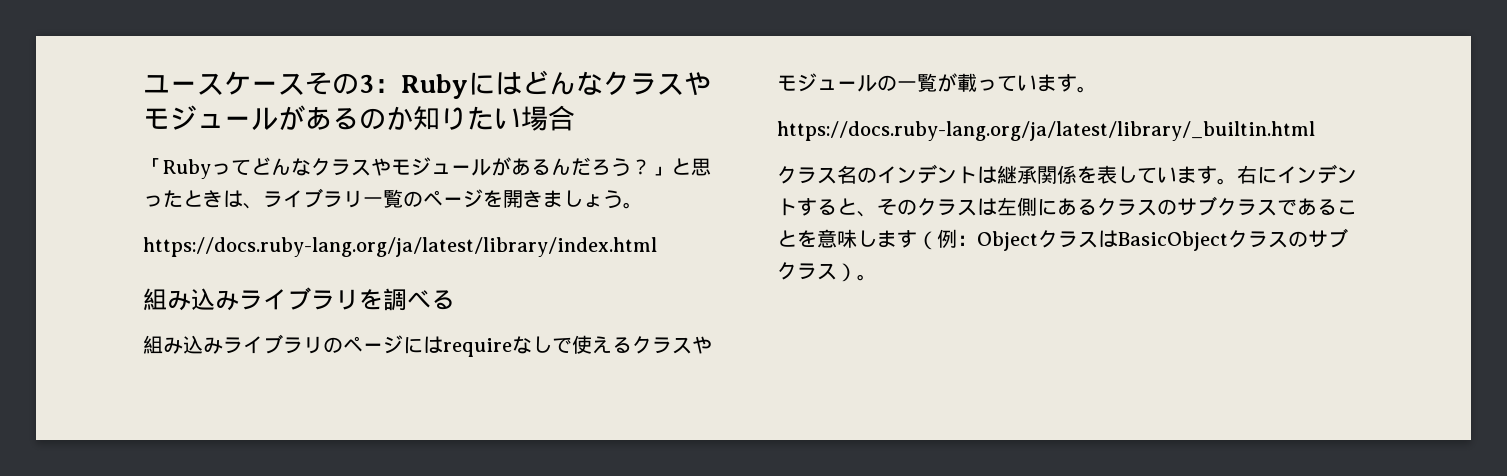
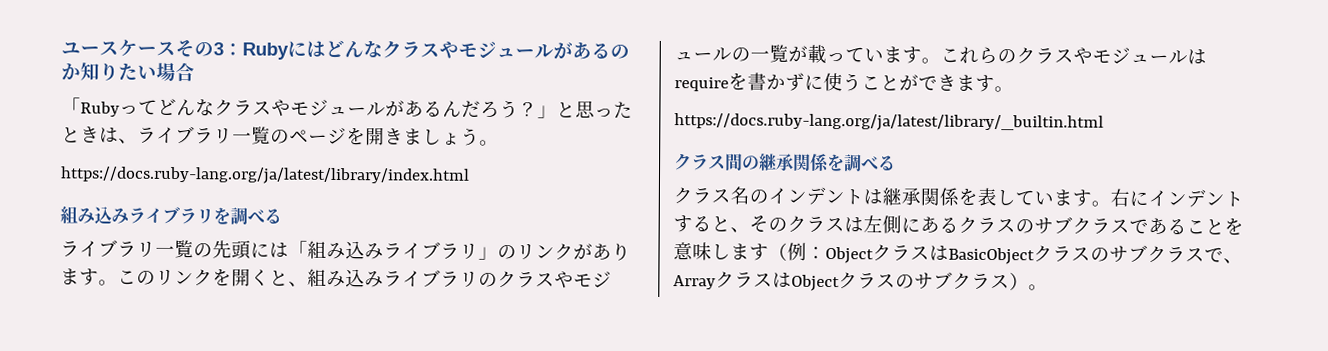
- 組み込みライブラリのページにはrequireなしで使えるクラスやモジュールの一覧が載っています。
+ ライブラリ一覧の先頭には「組み込みライブラリ」のリンクがあります。このリンクを開くと、組み込みライブラリのクラスやモジュールの一覧が載っています。これらのクラスやモジュールはrequireを書かずに使うことができます。
  https://docs.ruby-lang.org/ja/latest/library/_builtin.html
+ クラス間の継承関係を調べる
- 右にインデントすると、そのクラスは左側にあるクラスのサブクラスであることを意味します（例：ObjectクラスはBasicObjectクラスのサブクラス）。
+ 右にインデントすると、そのクラスは左側にあるクラスのサブクラスであることを意味します（例：ObjectクラスはBasicObjectクラスのサブクラスで、ArrayクラスはObjectクラスのサブクラス）。

